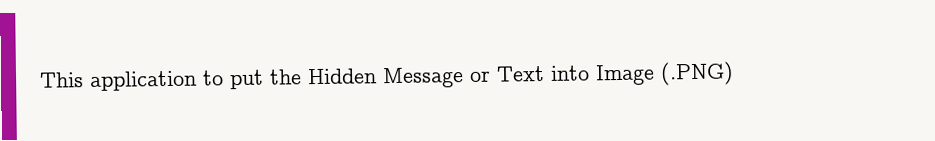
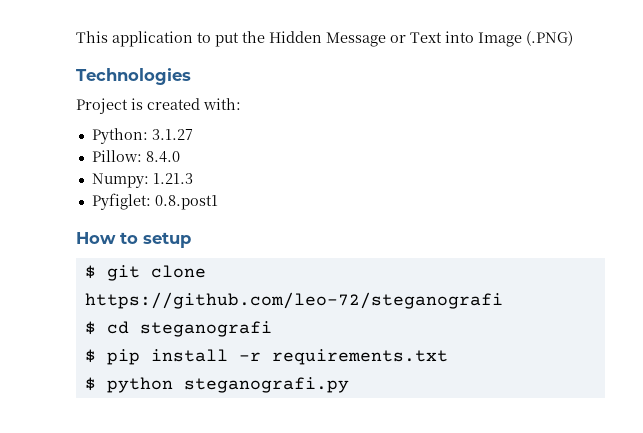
+ Technologies
+ Project is created with:
+ Python: 3.1.27
+ Pillow: 8.4.0
+ Numpy: 1.21.3
+ Pyfiglet: 0.8.post1
+ How to setup
+ $ git clone https://github.com/leo-72/steganografi
+ $ cd steganografi
+ $ pip install -r requirements.txt
+ $ python steganografi.py

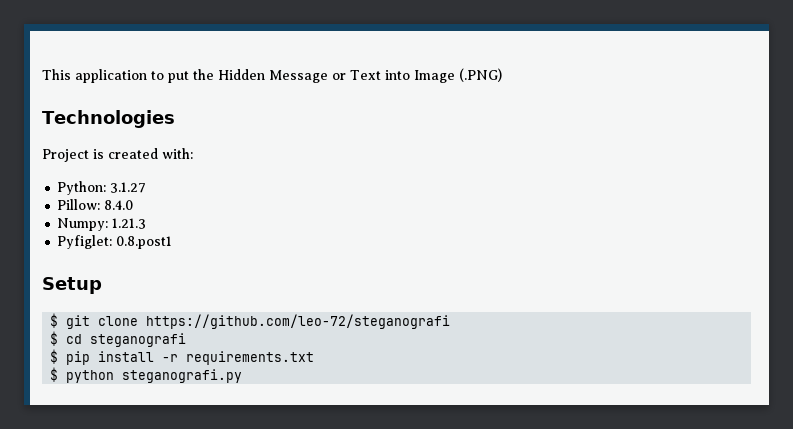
- How to setup
+ Setup

